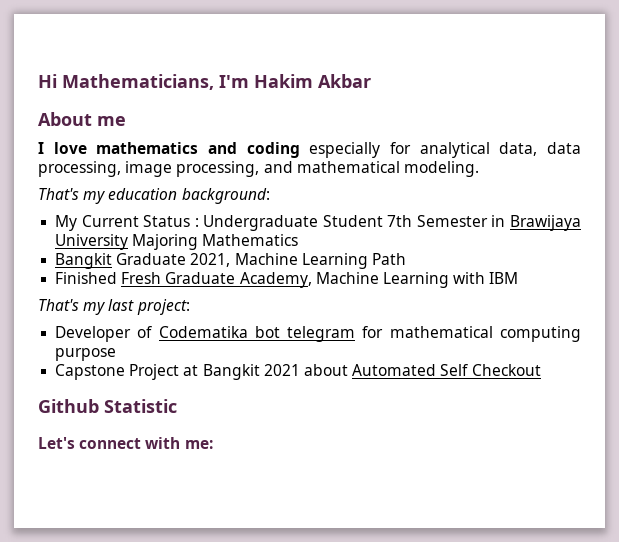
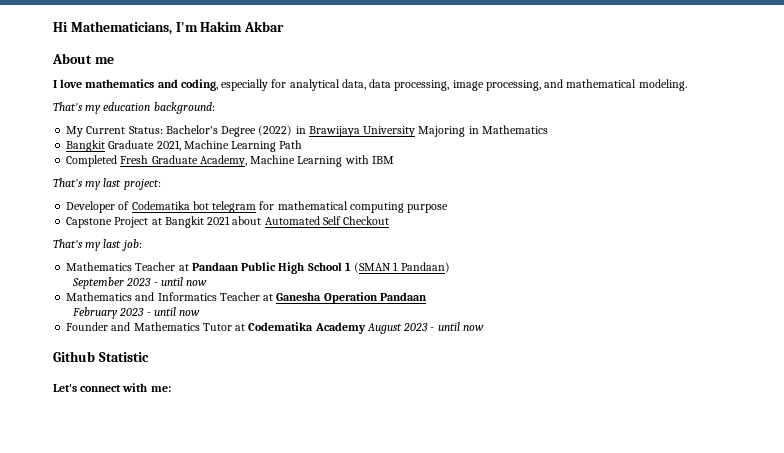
- I love mathematics and coding especially for analytical data, data processing, image processing, and mathematical modeling.
+ I love mathematics and coding, especially for analytical data, data processing, image processing, and mathematical modeling.
- My Current Status : Undergraduate Student 7th Semester in Brawijaya University Majoring Mathematics
+ My Current Status: Bachelor's Degree (2022) in Brawijaya University Majoring in Mathematics
- Finished Fresh Graduate Academy, Machine Learning with IBM
+ Completed Fresh Graduate Academy, Machine Learning with IBM
+ That's my last job:
+ Mathematics Teacher at Pandaan Public High School 1 (SMAN 1 Pandaan)
+ September 2023 - until now
+ Mathematics and Informatics Teacher at Ganesha Operation Pandaan
+ February 2023 - until now
+ Founder and Mathematics Tutor at Codematika Academy August 2023 - until now

